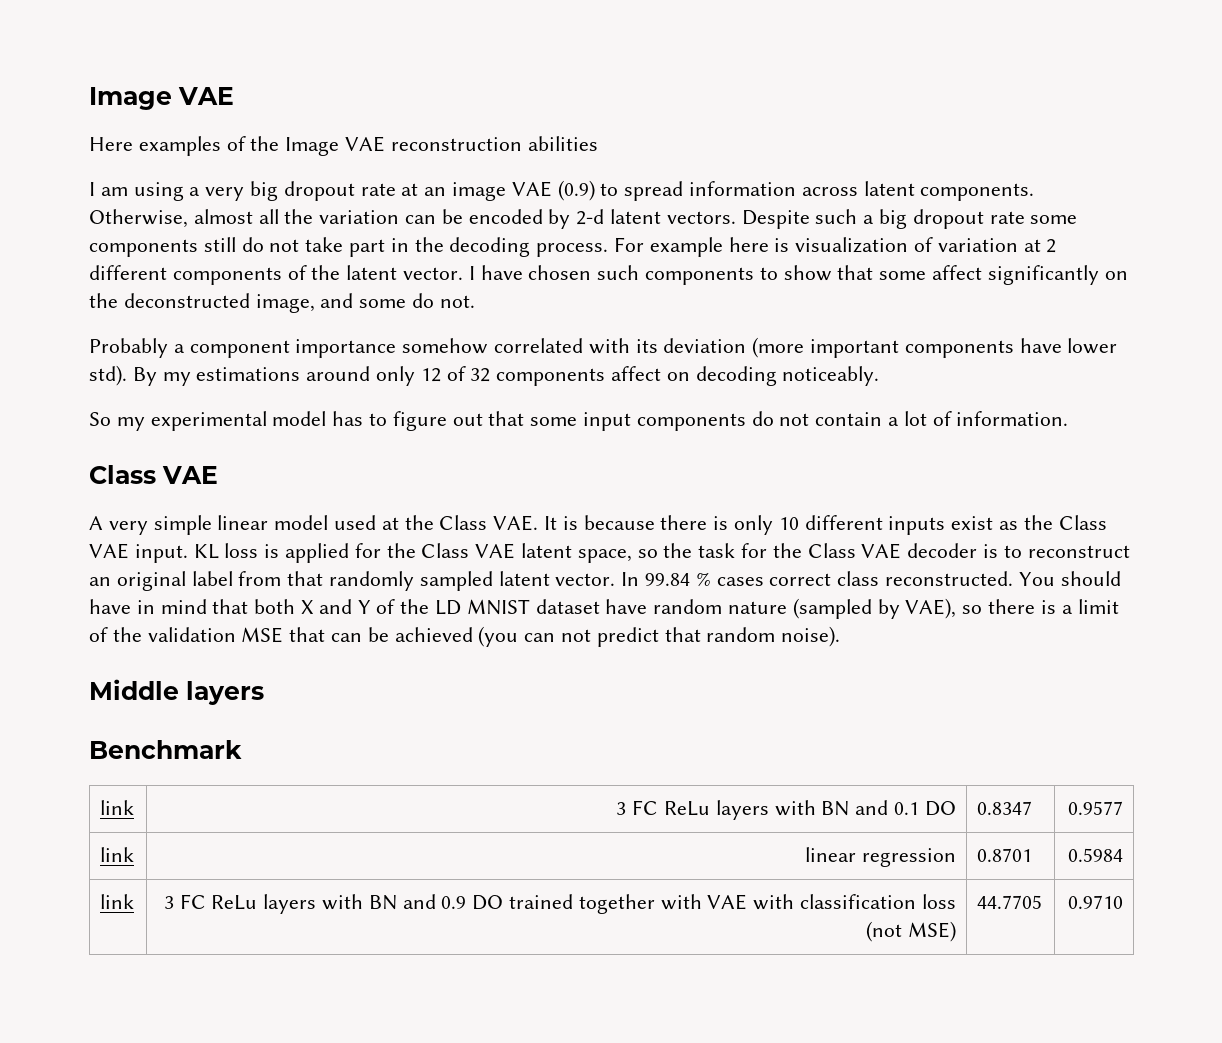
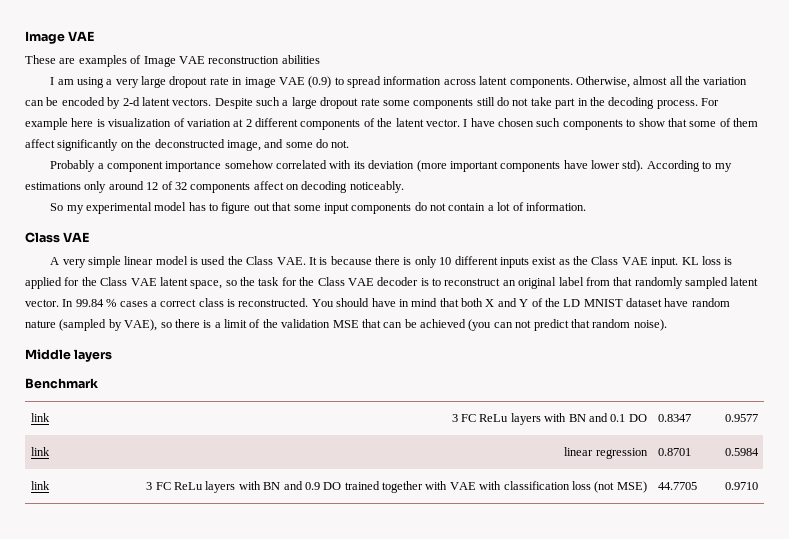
- Here examples of the Image VAE reconstruction abilities
+ These are examples of Image VAE reconstruction abilities
- I am using a very big dropout rate at an image VAE (0.9) to spread information across latent components.
+ I am using a very large dropout rate in image VAE (0.9) to spread information across latent components.
- Despite such a big dropout rate some components still do not take part in the decoding process.
+ Despite such a large dropout rate some components still do not take part in the decoding process.
- I have chosen such components to show that some affect significantly on the deconstructed image, and some do not.
+ I have chosen such components to show that some of them affect significantly on the deconstructed image, and some do not.
- By my estimations around only 12 of 32 components affect on decoding noticeably.
+ According to my estimations only around 12 of 32 components affect on decoding noticeably.
- A very simple linear model used at the Class VAE. It is because there is only 10 different inputs exist as the Class VAE input.
+ A very simple linear model is used the Class VAE. It is because there is only 10 different inputs exist as the Class VAE input.
- In 99.84 % cases correct class reconstructed.
+ In 99.84 % cases a correct class is reconstructed.

